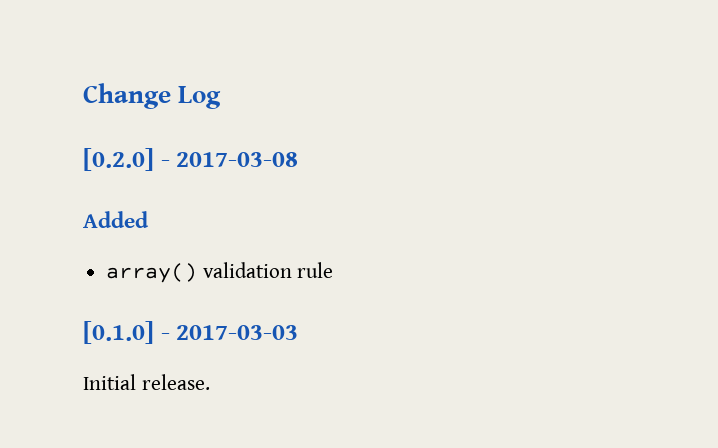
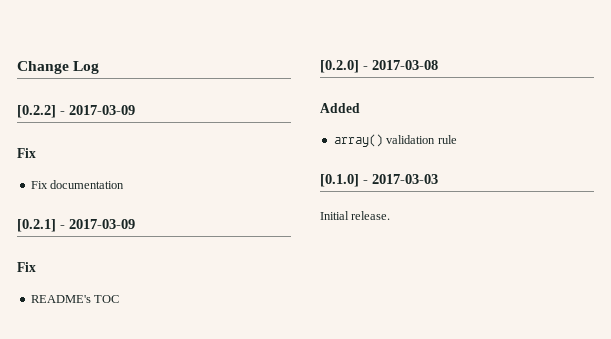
+ [0.2.2] - 2017-03-09
+ Fix
+ Fix documentation
+ [0.2.1] - 2017-03-09
+ Fix
+ README's TOC

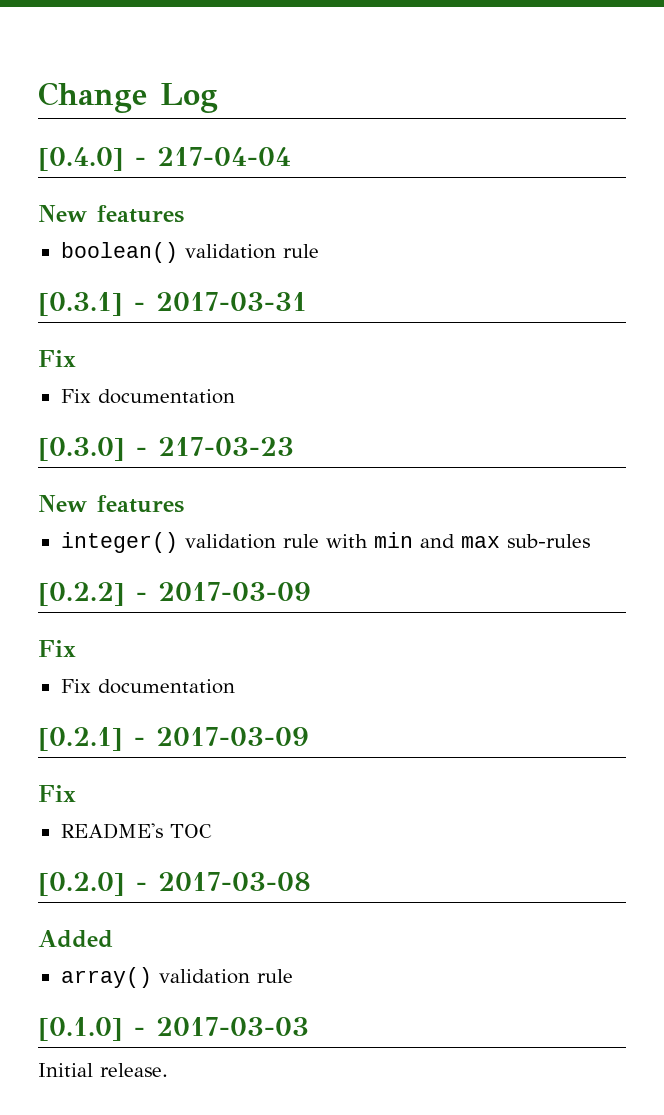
+ [0.4.0] - 217-04-04
+ New features
+ boolean() validation rule
+ [0.3.1] - 2017-03-31
+ Fix
+ Fix documentation
+ [0.3.0] - 217-03-23
+ New features
+ integer() validation rule with min and max sub-rules

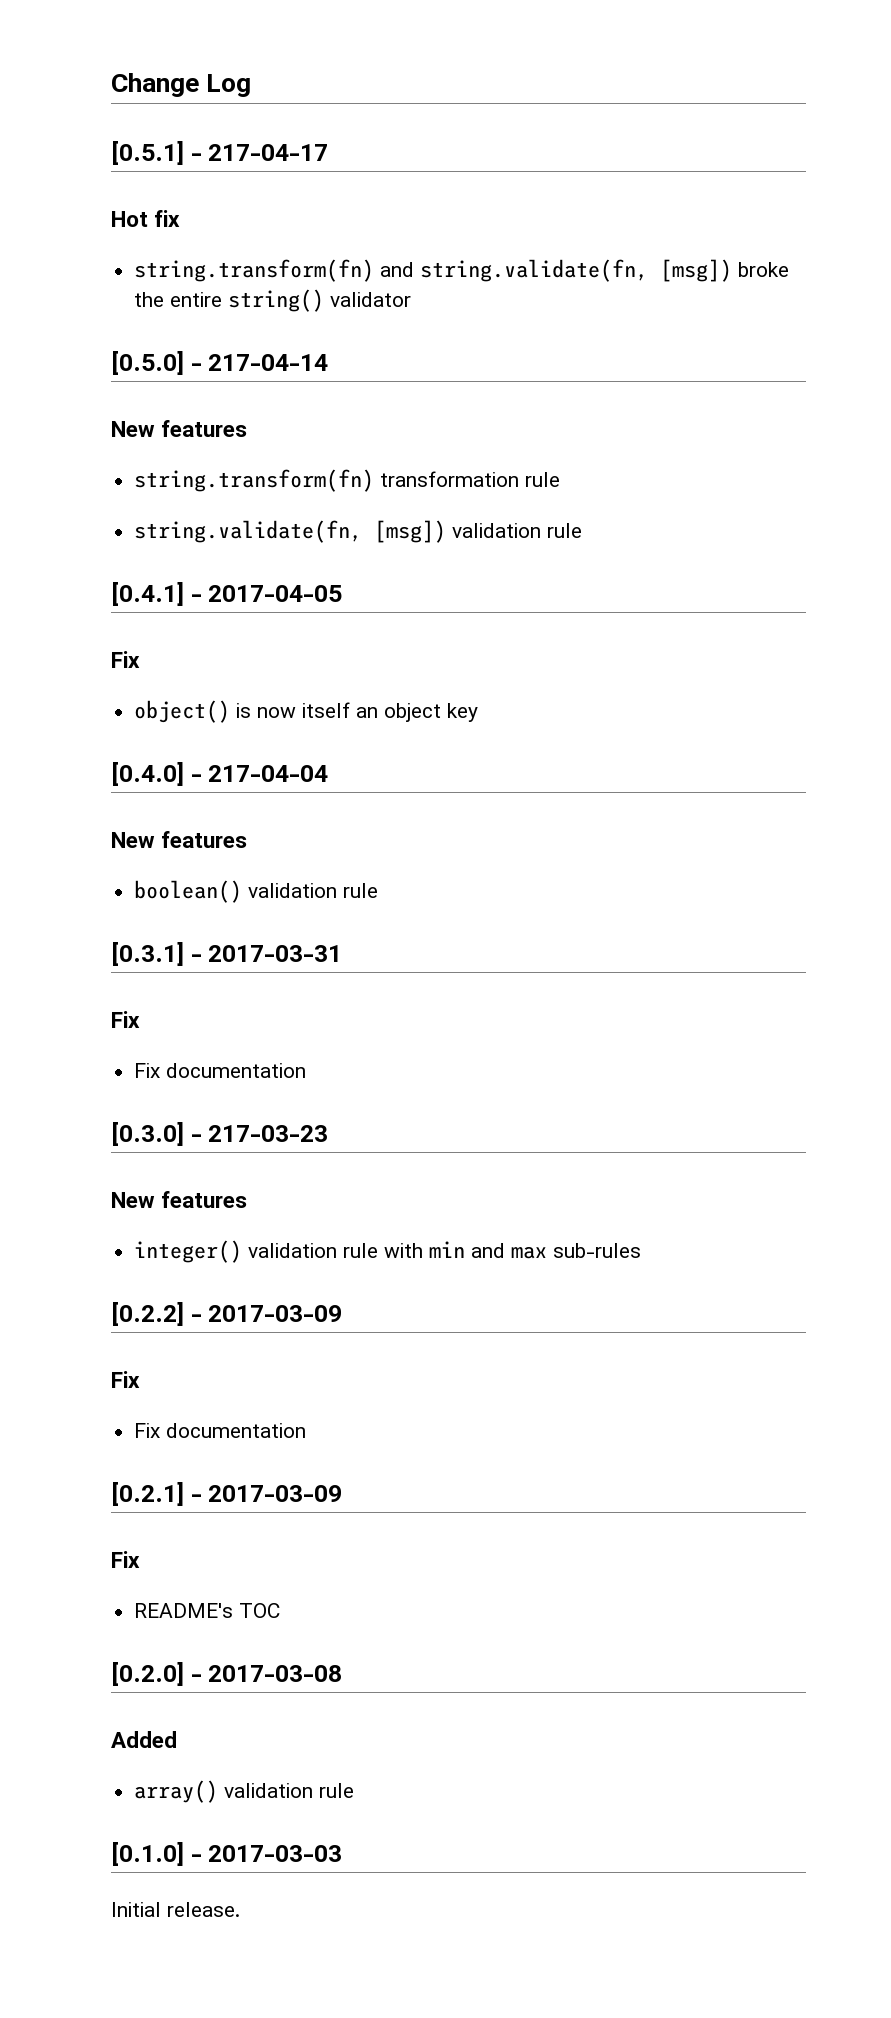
+ [0.5.1] - 217-04-17
+ Hot fix
+ string.transform(fn) and string.validate(fn, [msg]) broke the entire string() validator
+ [0.5.0] - 217-04-14
+ New features
+ string.transform(fn) transformation rule
+ string.validate(fn, [msg]) validation rule
+ [0.4.1] - 2017-04-05
+ Fix
+ object() is now itself an object key

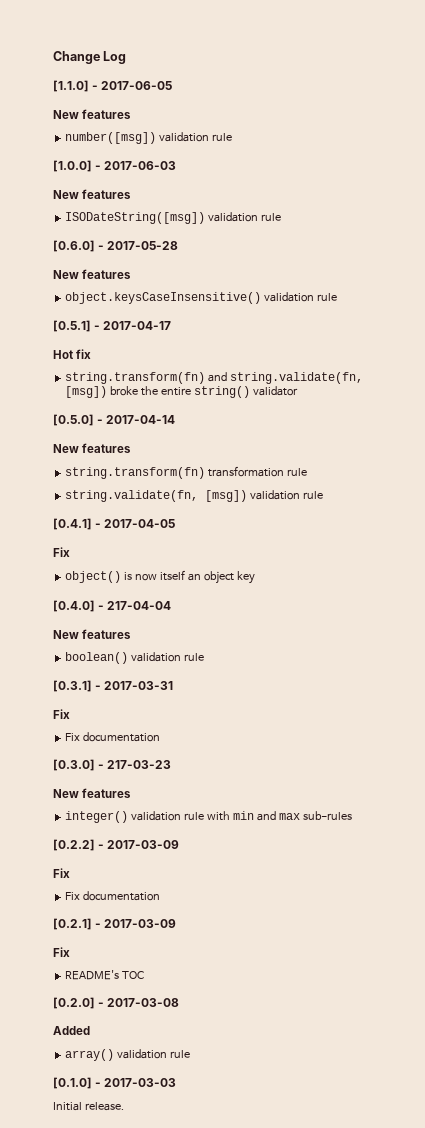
+ [1.1.0] - 2017-06-05
+ New features
+ number([msg]) validation rule
+ [1.0.0] - 2017-06-03
+ New features
+ ISODateString([msg]) validation rule
+ [0.6.0] - 2017-05-28
+ New features
+ object.keysCaseInsensitive() validation rule
- [0.5.1] - 217-04-17
+ [0.5.1] - 2017-04-17
- [0.5.0] - 217-04-14
+ [0.5.0] - 2017-04-14

